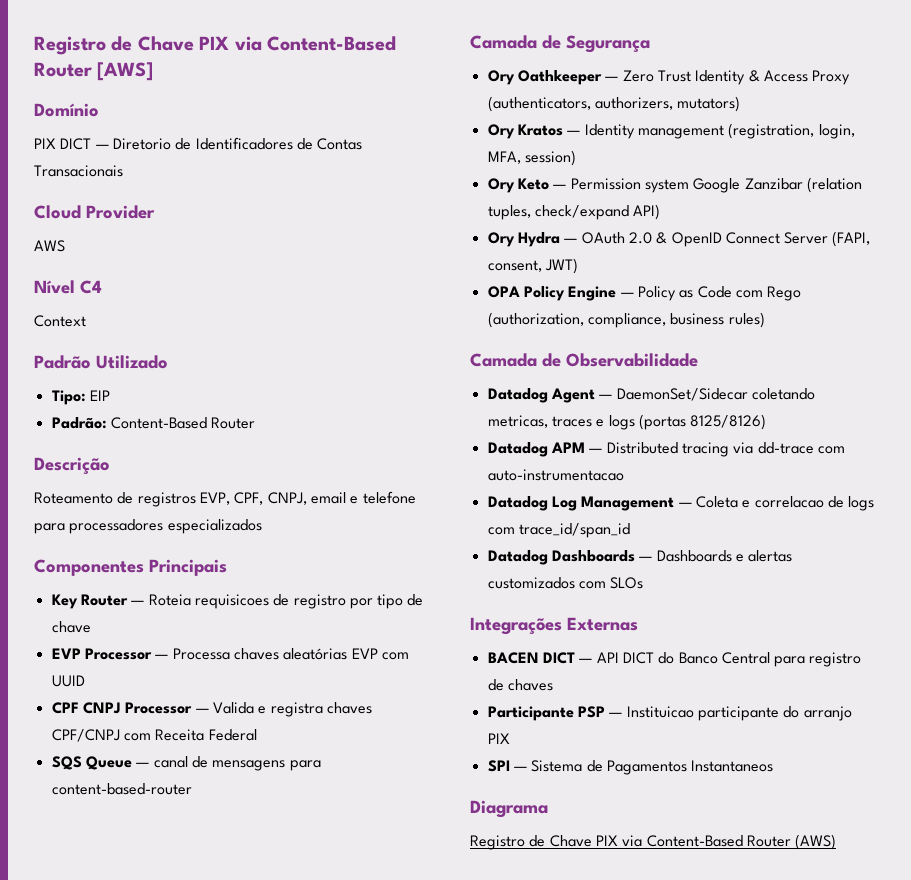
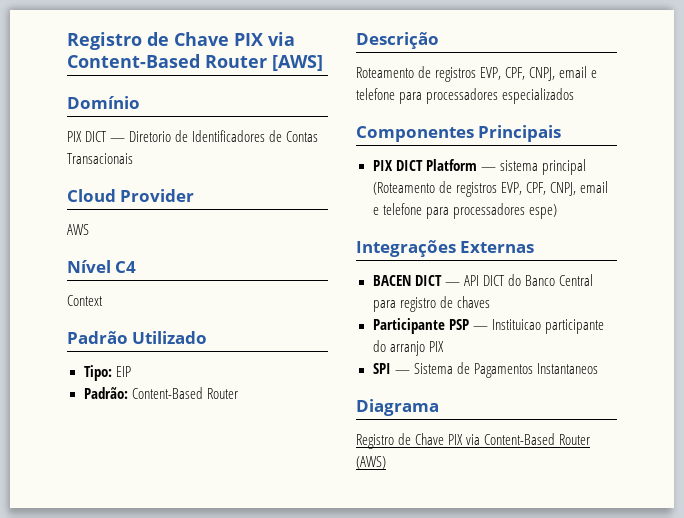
- Key Router — Roteia requisicoes de registro por tipo de chave
- EVP Processor — Processa chaves aleatórias EVP com UUID
- CPF CNPJ Processor — Valida e registra chaves CPF/CNPJ com Receita Federal
- SQS Queue — canal de mensagens para content-based-router
- Camada de Segurança
- Ory Oathkeeper — Zero Trust Identity & Access Proxy (authenticators, authorizers, mutators)
- Ory Kratos — Identity management (registration, login, MFA, session)
- Ory Keto — Permission system Google Zanzibar (relation tuples, check/expand API)
- Ory Hydra — OAuth 2.0 & OpenID Connect Server (FAPI, consent, JWT)
- OPA Policy Engine — Policy as Code com Rego (authorization, compliance, business rules)
- Camada de Observabilidade
- Datadog Agent — DaemonSet/Sidecar coletando metricas, traces e logs (portas 8125/8126)
- Datadog APM — Distributed tracing via dd-trace com auto-instrumentacao
- Datadog Log Management — Coleta e correlacao de logs com trace_id/span_id
- Datadog Dashboards — Dashboards e alertas customizados com SLOs
+ PIX DICT Platform — sistema principal (Roteamento de registros EVP, CPF, CNPJ, email e telefone para processadores espe)

